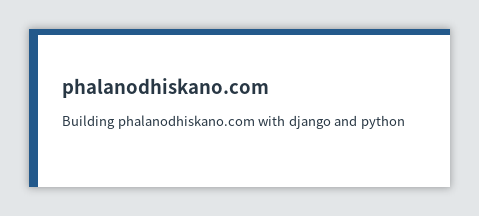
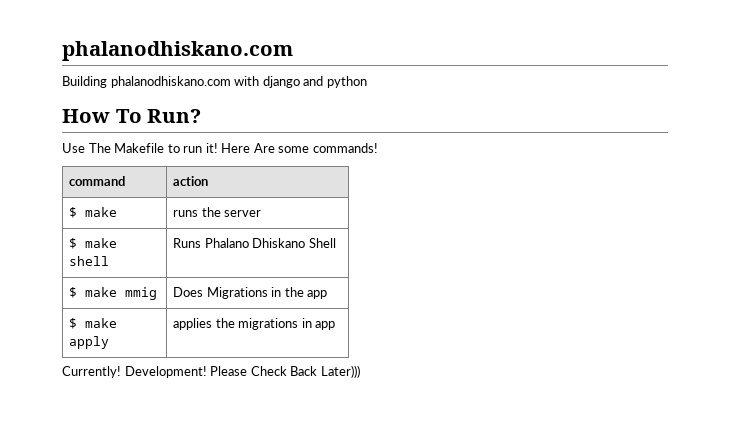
+ How To Run?
+ Use The Makefile to run it! Here Are some commands!
+ command | action
+ $ make | runs the server
+ $ make shell | Runs Phalano Dhiskano Shell
+ $ make mmig | Does Migrations in the app
+ $ make apply | applies the migrations in app
+ Currently! Development! Please Check Back Later)))

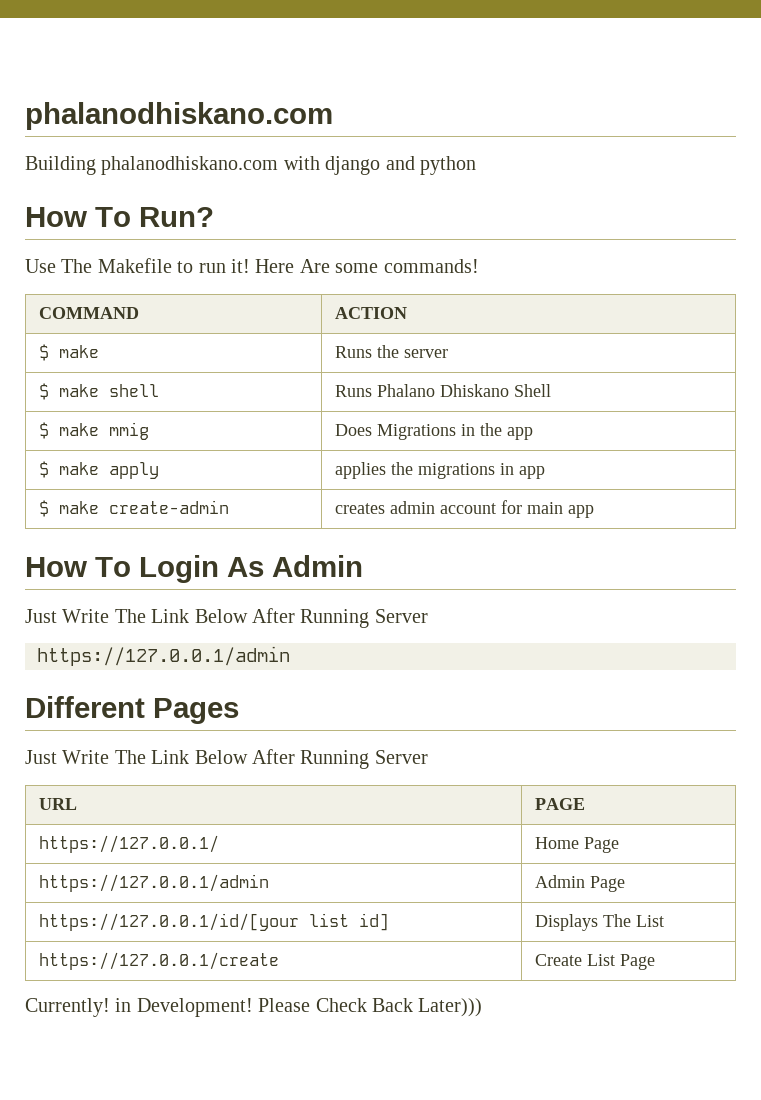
- command | action
+ COMMAND | ACTION
- $ make | runs the server
+ $ make | Runs the server
+ $ make create-admin | creates admin account for main app
+ How To Login As Admin
+ Just Write The Link Below After Running Server
+ https://127.0.0.1/admin
+ Different Pages
+ Just Write The Link Below After Running Server
+ URL | PAGE
+ https://127.0.0.1/ | Home Page
+ https://127.0.0.1/admin | Admin Page
+ https://127.0.0.1/id/[your list id] | Displays The List
+ https://127.0.0.1/create | Create List Page
- Currently! Development!
+ Currently! in Development!

